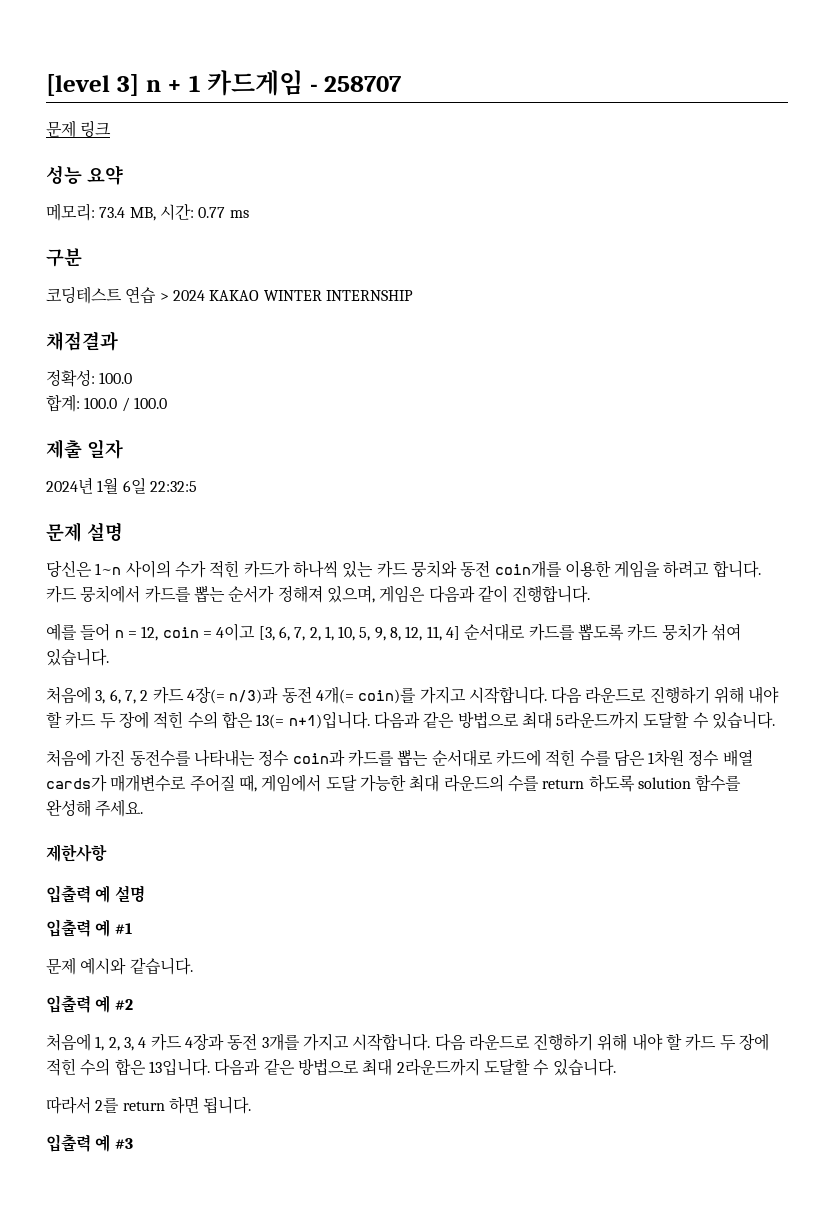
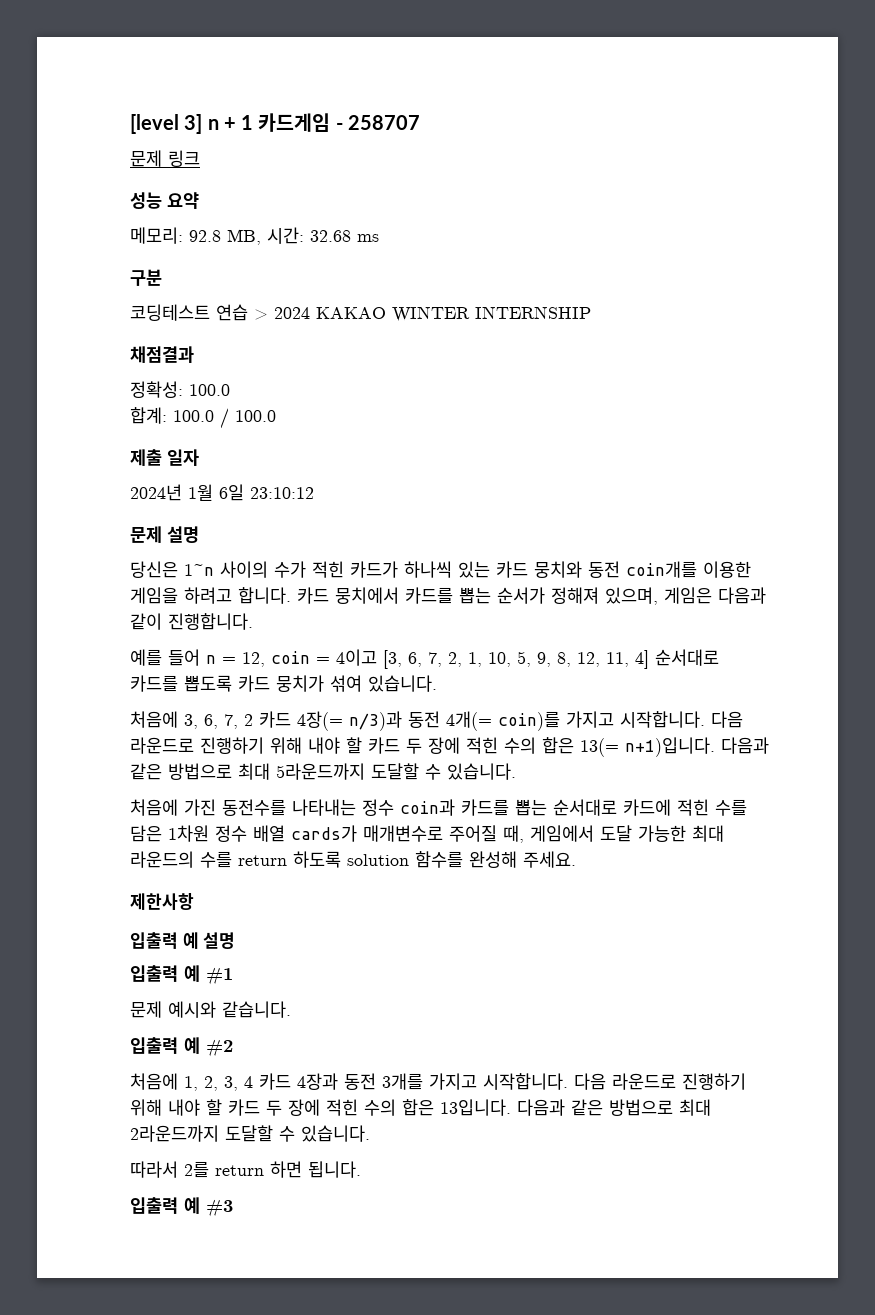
- 메모리: 73.4 MB, 시간: 0.77 ms
+ 메모리: 92.8 MB, 시간: 32.68 ms
- 2024년 1월 6일 22:32:5
+ 2024년 1월 6일 23:10:12

